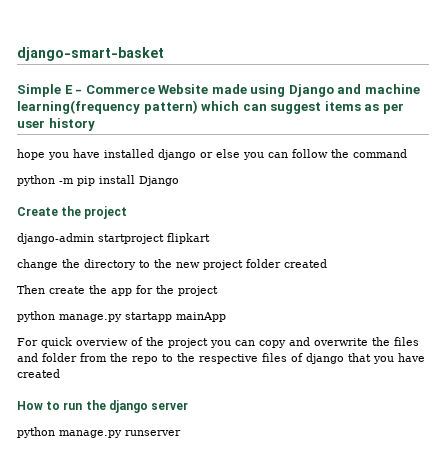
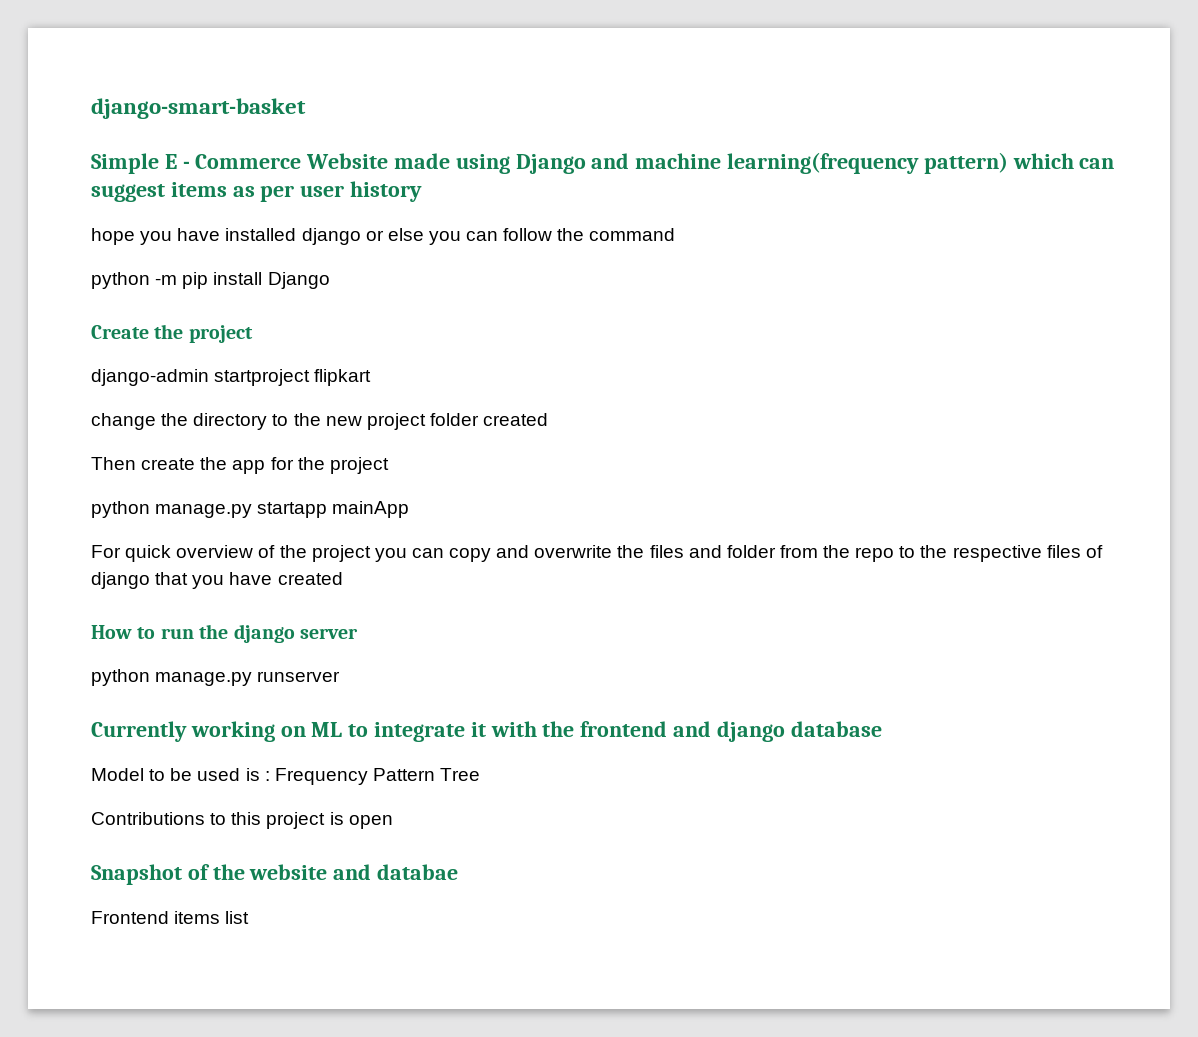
+ Currently working on ML to integrate it with the frontend and django database
+ Model to be used is : Frequency Pattern Tree
+ Contributions to this project is open
+ Snapshot of the website and databae
+ Frontend items list

